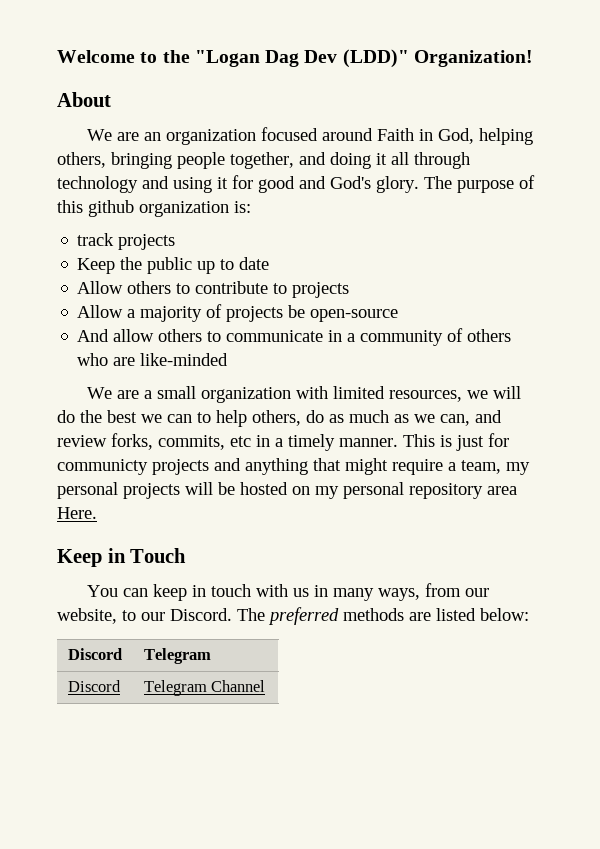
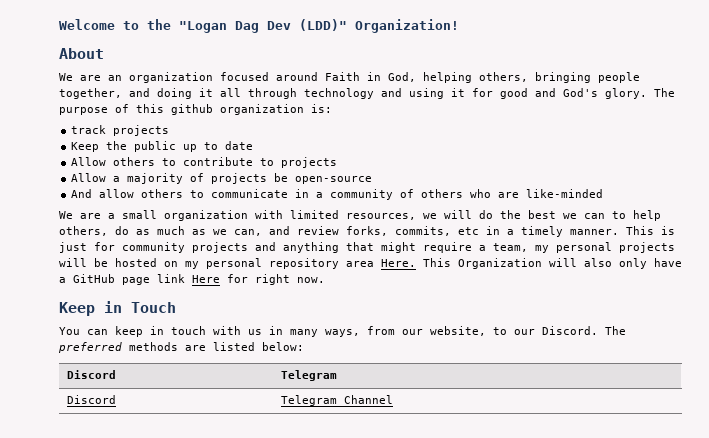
- This is just for communicty projects and anything that might require a team, my personal projects will be hosted on my personal repository area Here.
+ This is just for community projects and anything that might require a team, my personal projects will be hosted on my personal repository area Here. This Organization will also only have a GitHub page link Here for right now.

